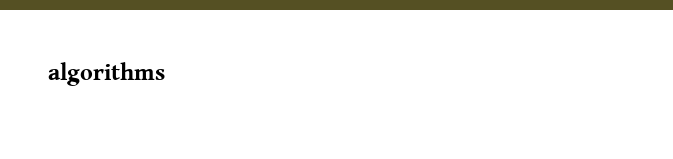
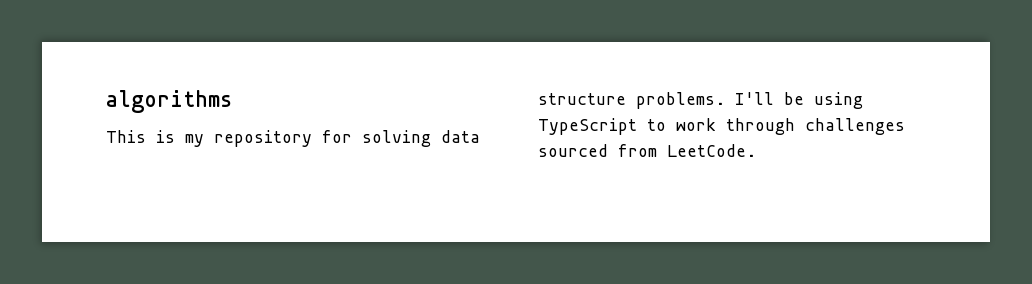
+ This is my repository for solving data structure problems. I'll be using TypeScript to work through challenges sourced from LeetCode.

